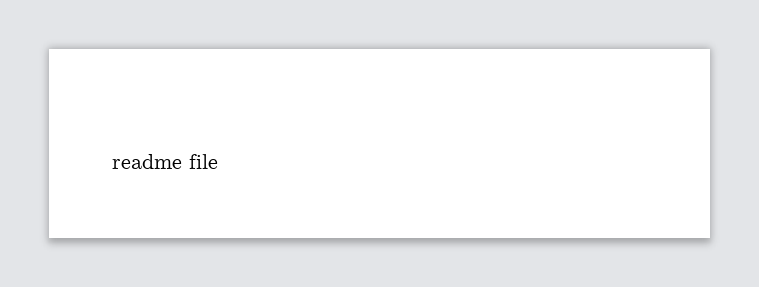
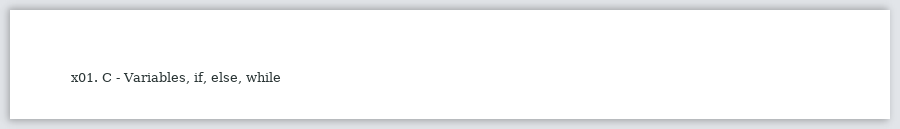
- readme file
+ x01. C - Variables, if, else, while

